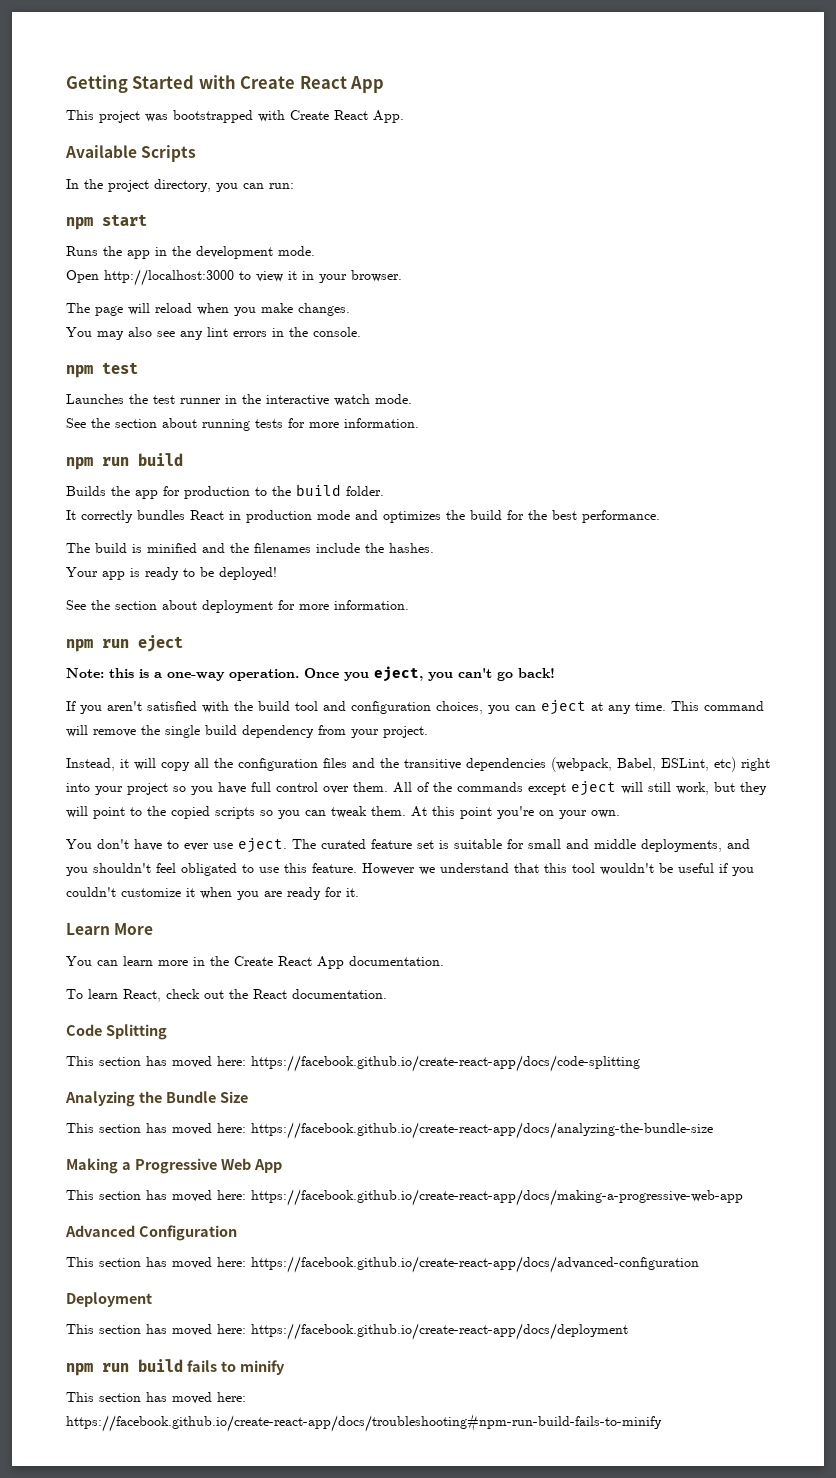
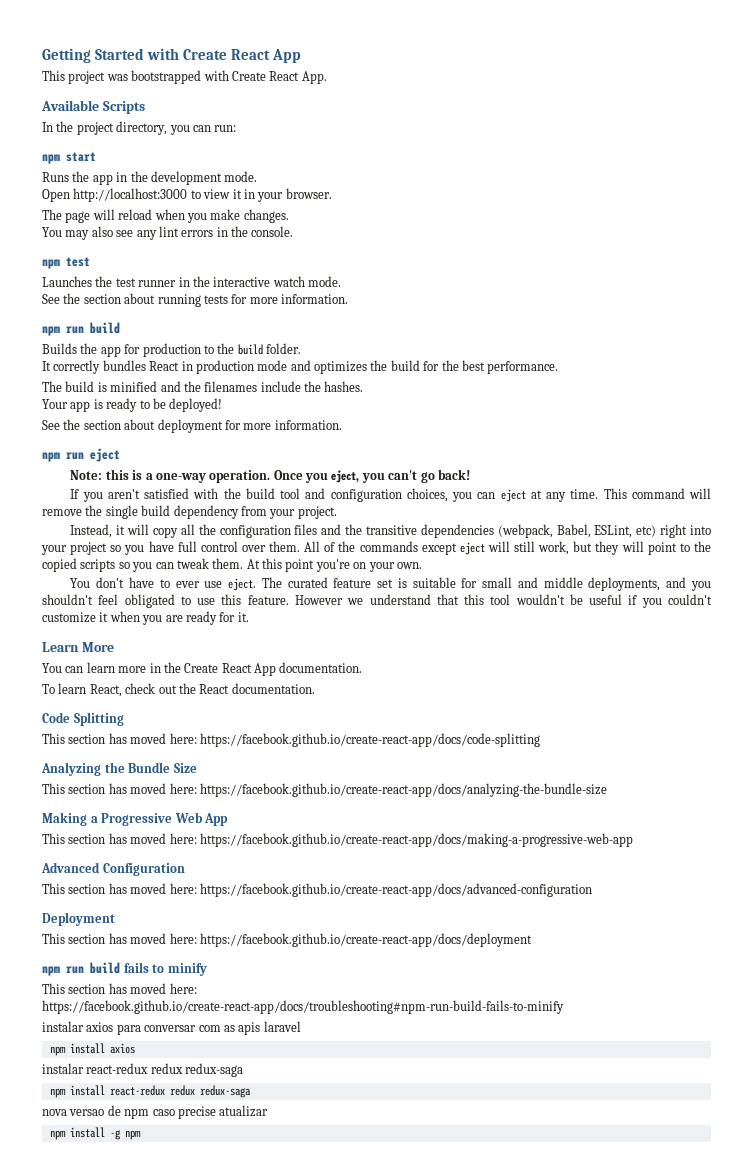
+ instalar axios para conversar com as apis laravel
+ npm install axios
+ instalar react-redux redux redux-saga
+ npm install react-redux redux redux-saga
+ nova versao de npm caso precise atualizar
+ npm install -g npm

